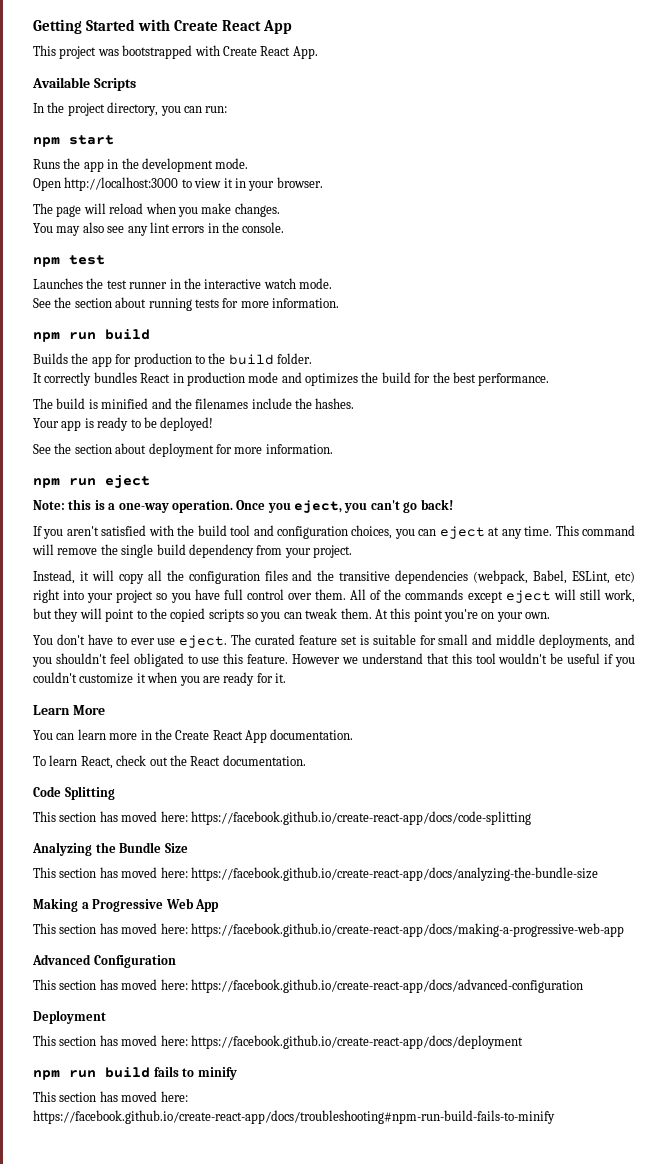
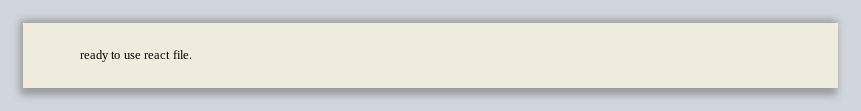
- Getting Started with Create React App
- This project was bootstrapped with Create React App.
- Available Scripts
- In the project directory, you can run:
- npm start
- Runs the app in the development mode.
- Open http://localhost:3000 to view it in your browser.
- The page will reload when you make changes.
- You may also see any lint errors in the console.
- npm test
- Launches the test runner in the interactive watch mode.
- See the section about running tests for more information.
- npm run build
- Builds the app for production to the build folder.
- It correctly bundles React in production mode and optimizes the build for the best performance.
- The build is minified and the filenames include the hashes.
- Your app is ready to be deployed!
- See the section about deployment for more information.
- npm run eject
- Note: this is a one-way operation. Once you eject, you can't go back!
- If you aren't satisfied with the build tool and configuration choices, you can eject at any time. This command will remove the single build dependency from your project.
- Instead, it will copy all the configuration files and the transitive dependencies (webpack, Babel, ESLint, etc) right into your project so you have full control over them. All of the commands except eject will still work, but they will point to the copied scripts so you can tweak them. At this point you're on your own.
- You don't have to ever use eject. The curated feature set is suitable for small and middle deployments, and you shouldn't feel obligated to use this feature. However we understand that this tool wouldn't be useful if you couldn't customize it when you are ready for it.
- Learn More
- You can learn more in the Create React App documentation.
- To learn React, check out the React documentation.
- Code Splitting
- This section has moved here: https://facebook.github.io/create-react-app/docs/code-splitting
- Analyzing the Bundle Size
- This section has moved here: https://facebook.github.io/create-react-app/docs/analyzing-the-bundle-size
- Making a Progressive Web App
- This section has moved here: https://facebook.github.io/create-react-app/docs/making-a-progressive-web-app
- Advanced Configuration
- This section has moved here: https://facebook.github.io/create-react-app/docs/advanced-configuration
- Deployment
- This section has moved here: https://facebook.github.io/create-react-app/docs/deployment
- npm run build fails to minify
- This section has moved here: https://facebook.github.io/create-react-app/docs/troubleshooting#npm-run-build-fails-to-minify
+ ready to use react file.

